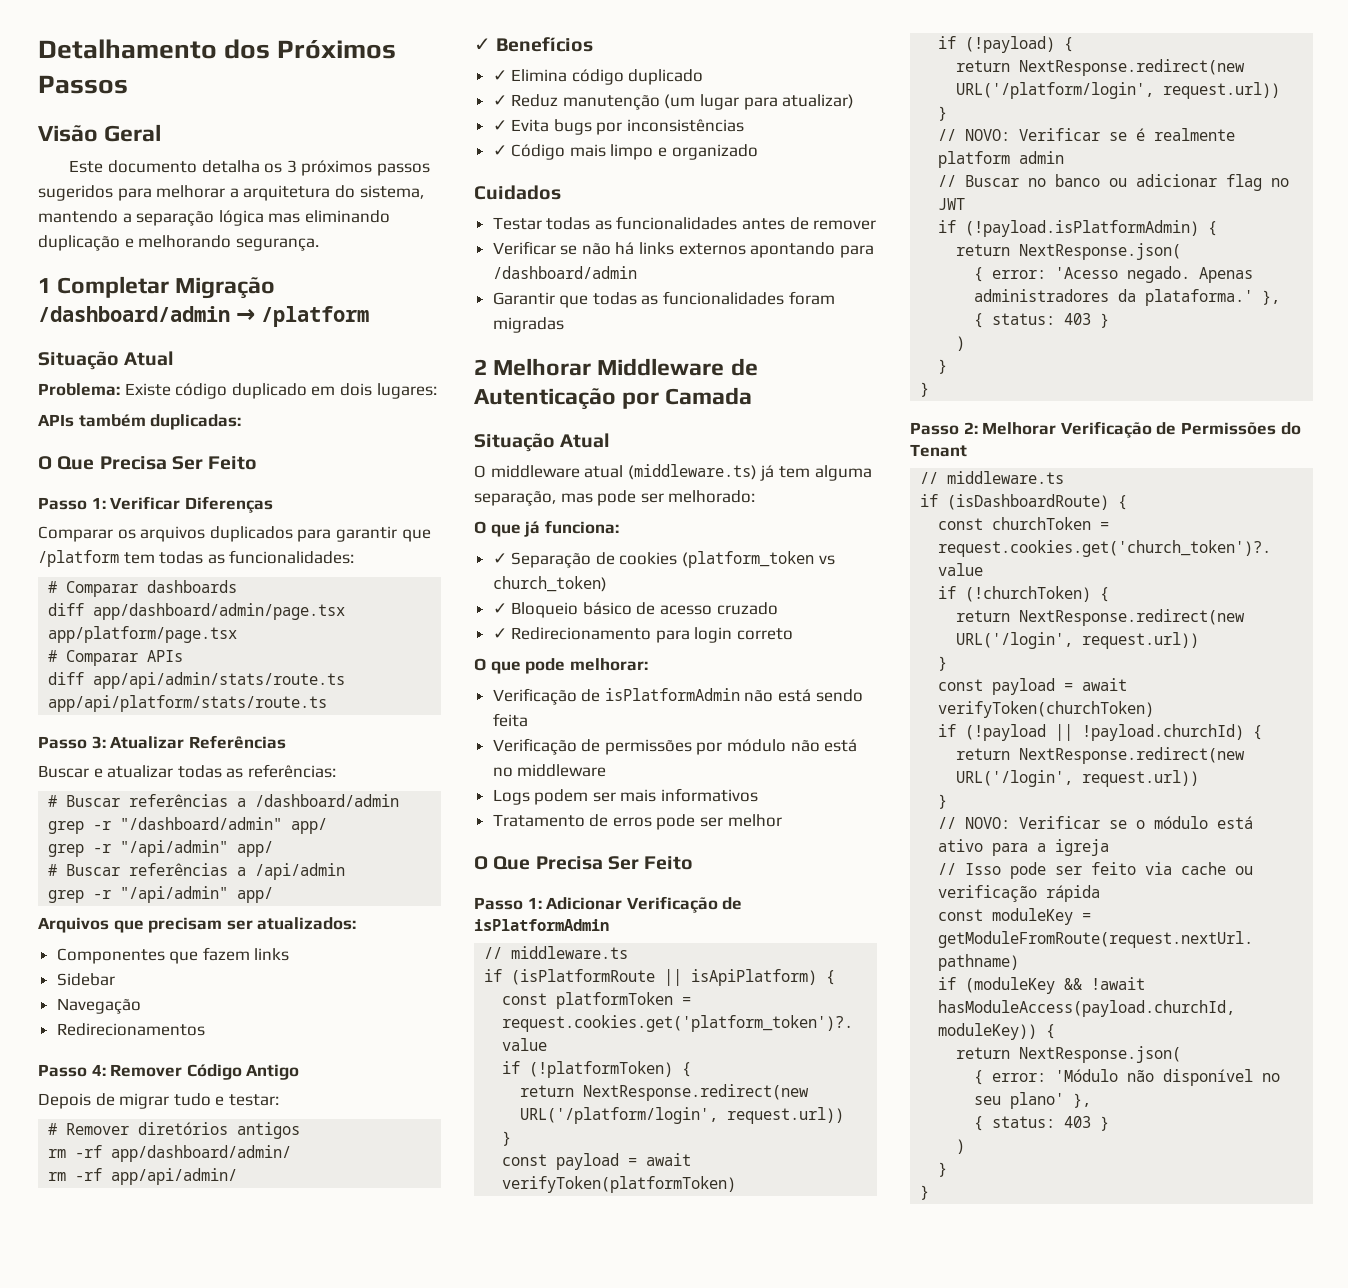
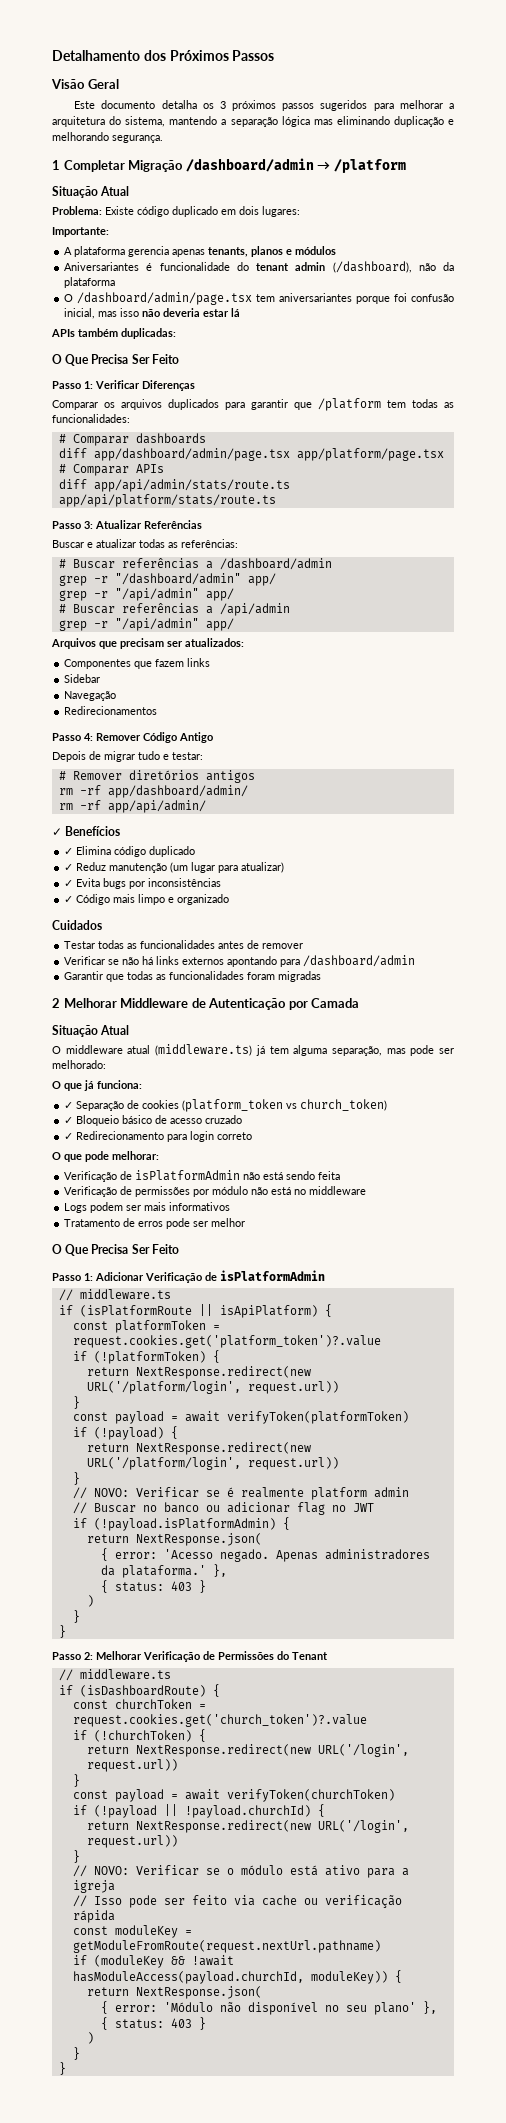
+ Importante:
+ A plataforma gerencia apenas tenants, planos e módulos
+ Aniversariantes é funcionalidade do tenant admin (/dashboard), não da plataforma
+ O /dashboard/admin/page.tsx tem aniversariantes porque foi confusão inicial, mas isso não deveria estar lá

